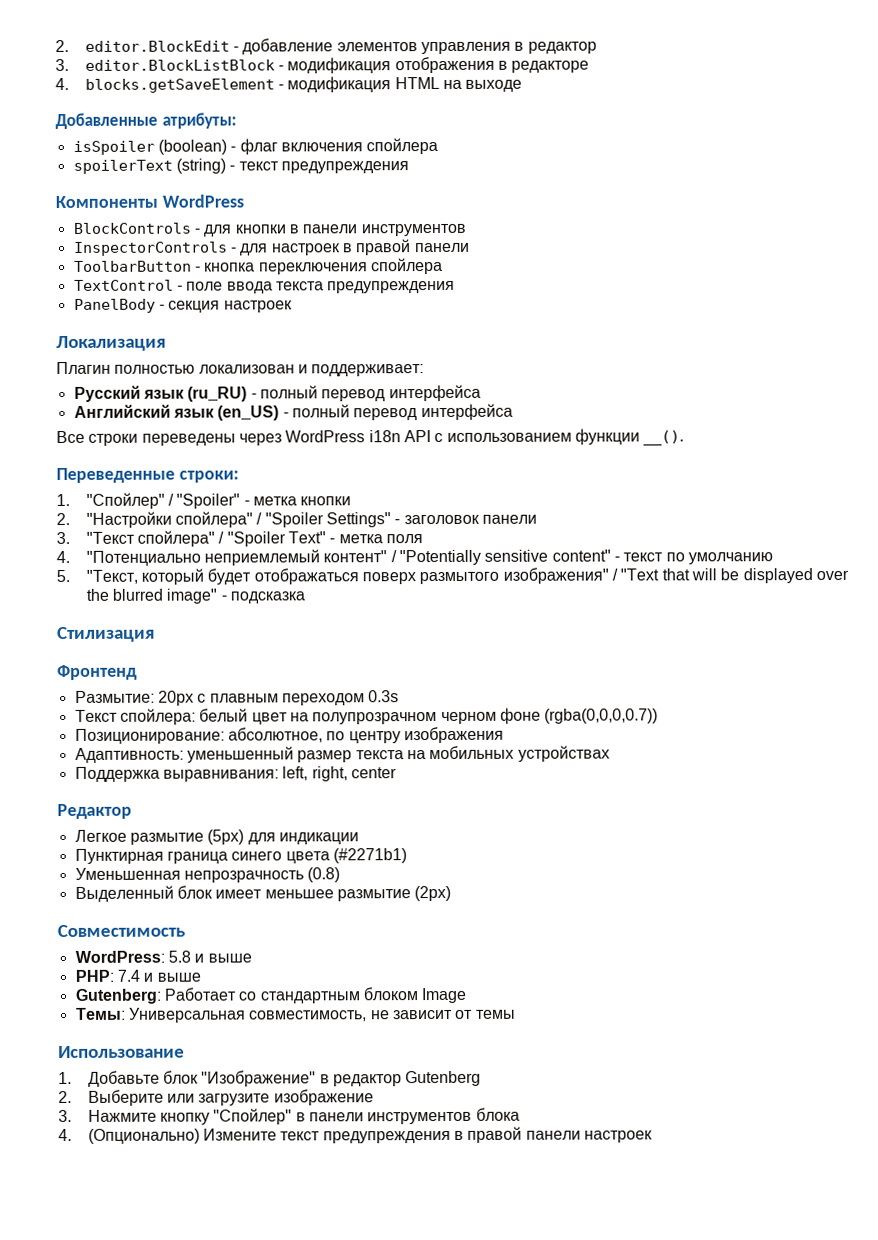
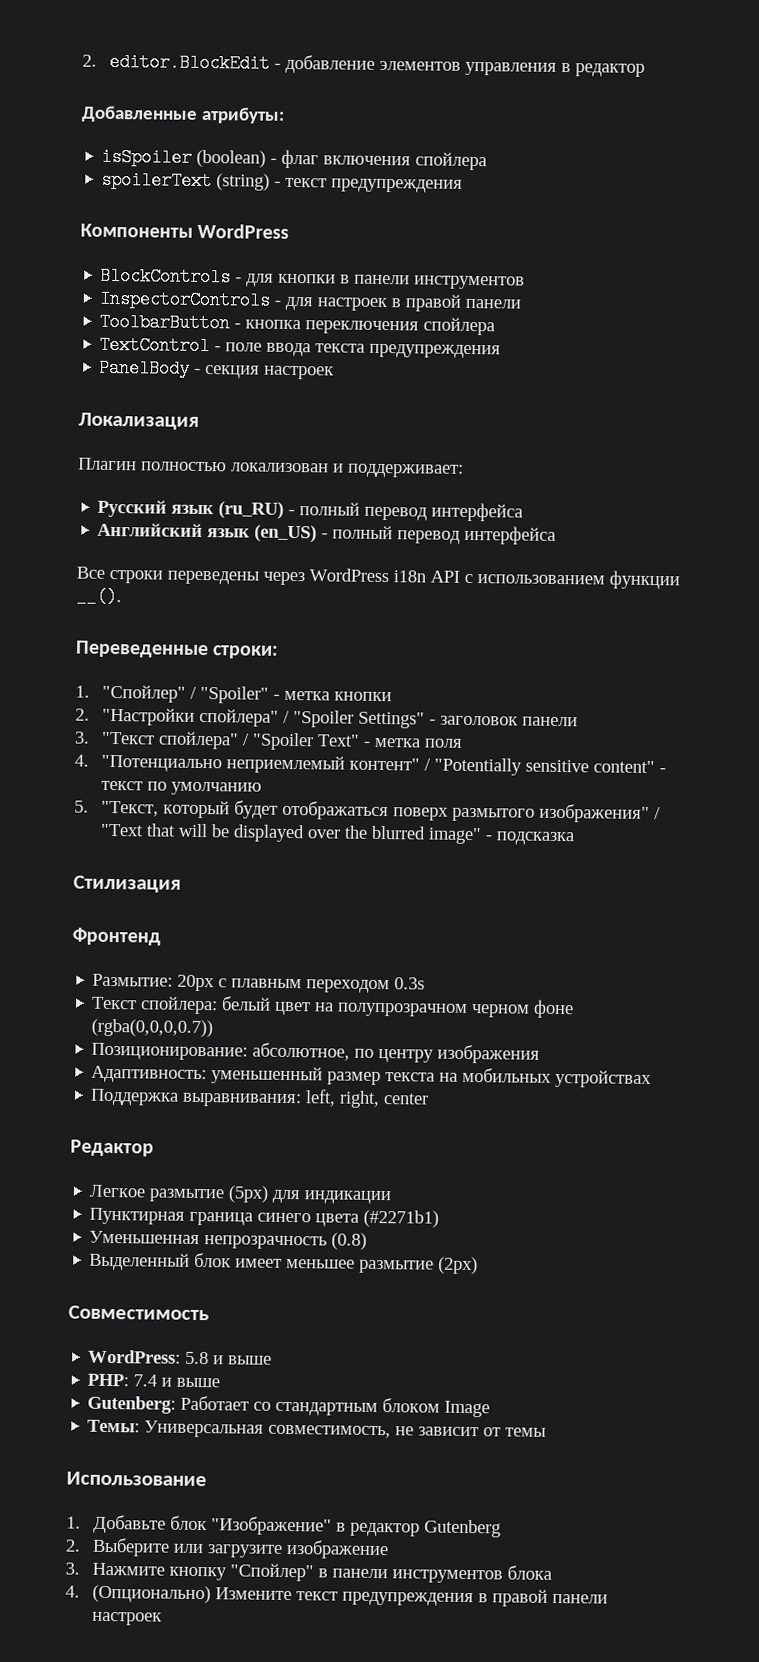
- 3. editor.BlockListBlock - модификация отображения в редакторе
- 4. blocks.getSaveElement - модификация HTML на выходе

